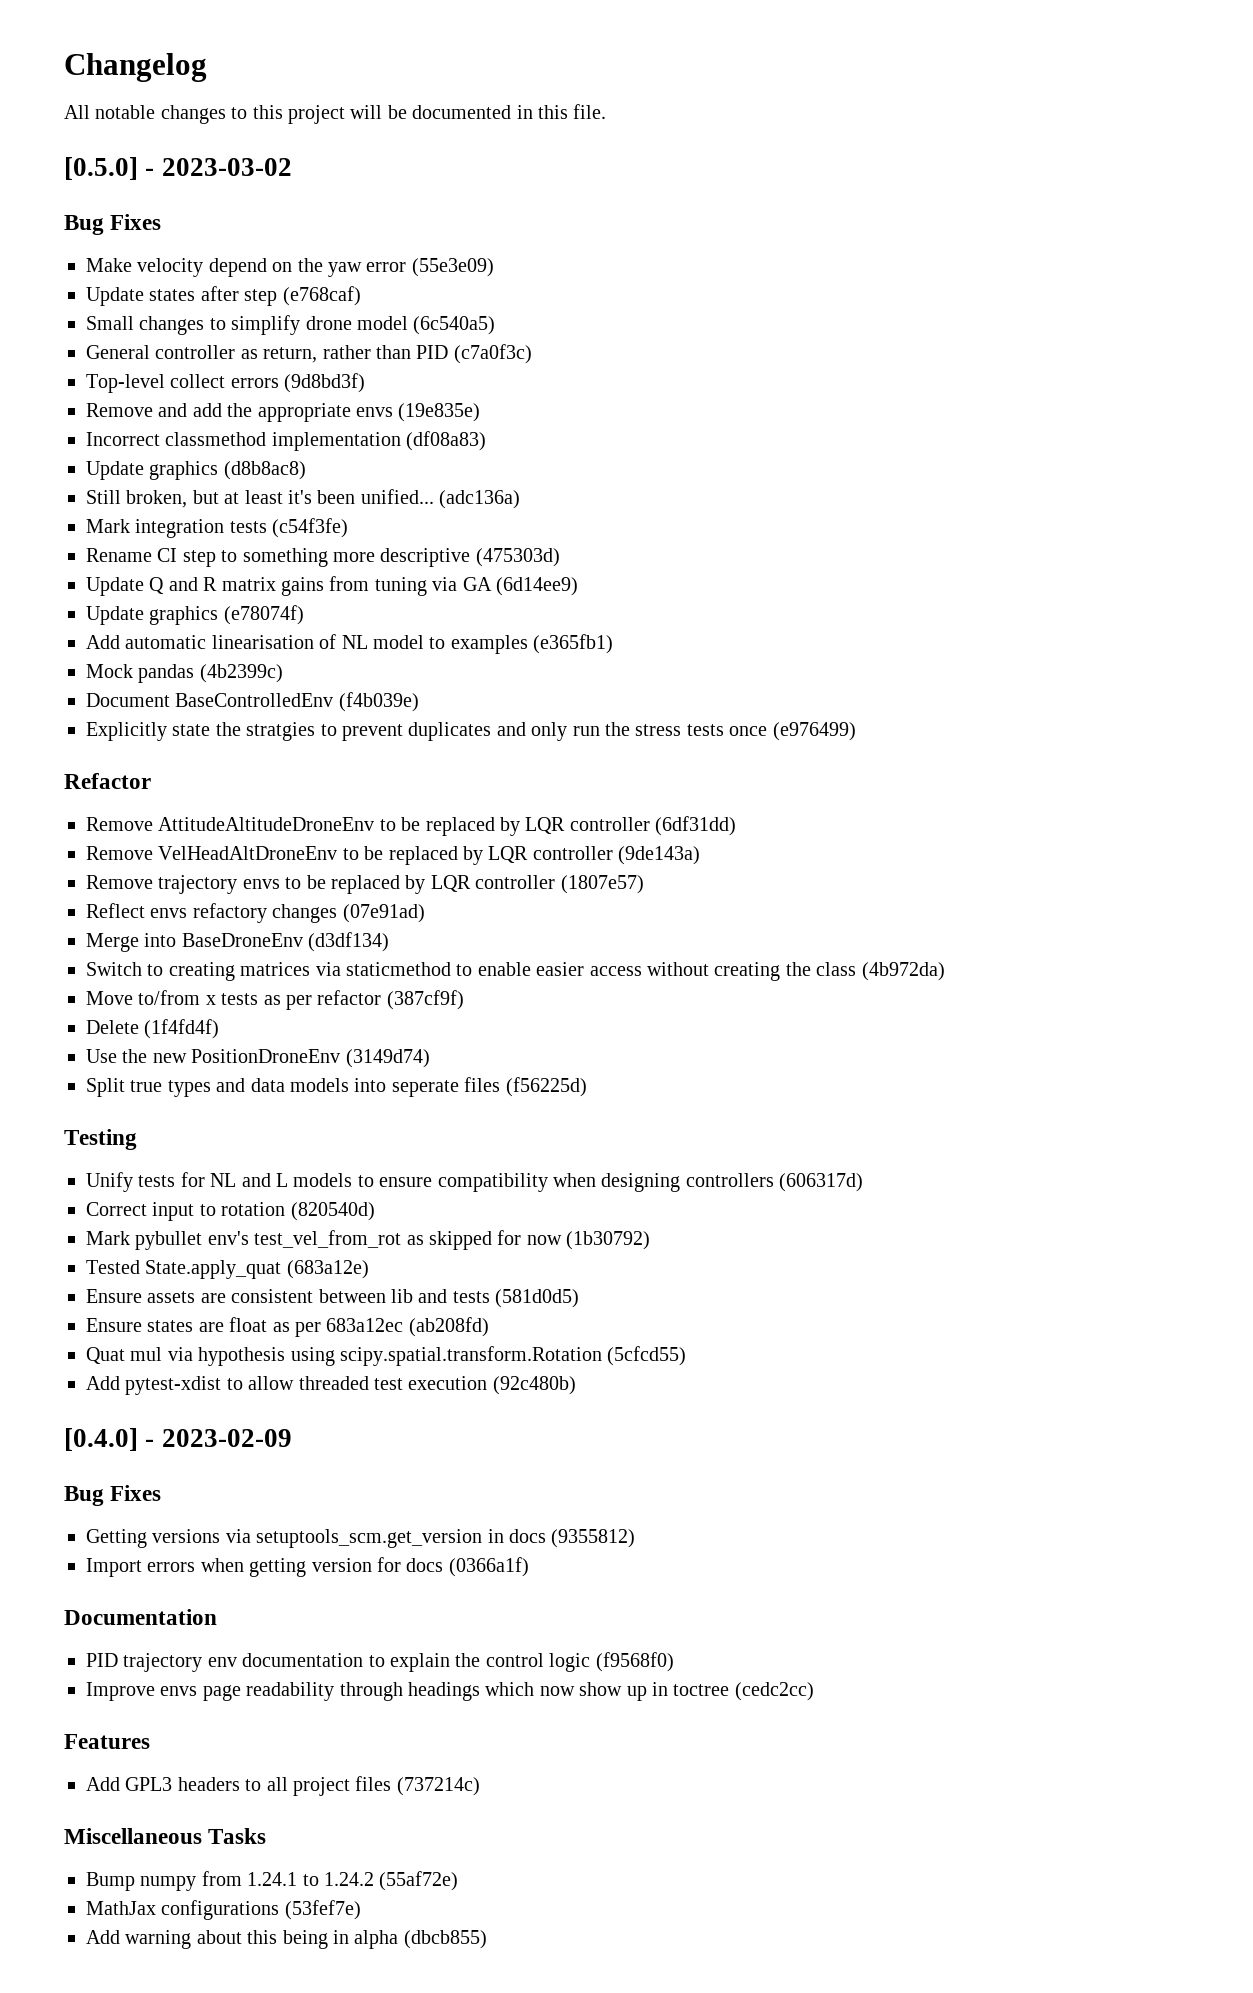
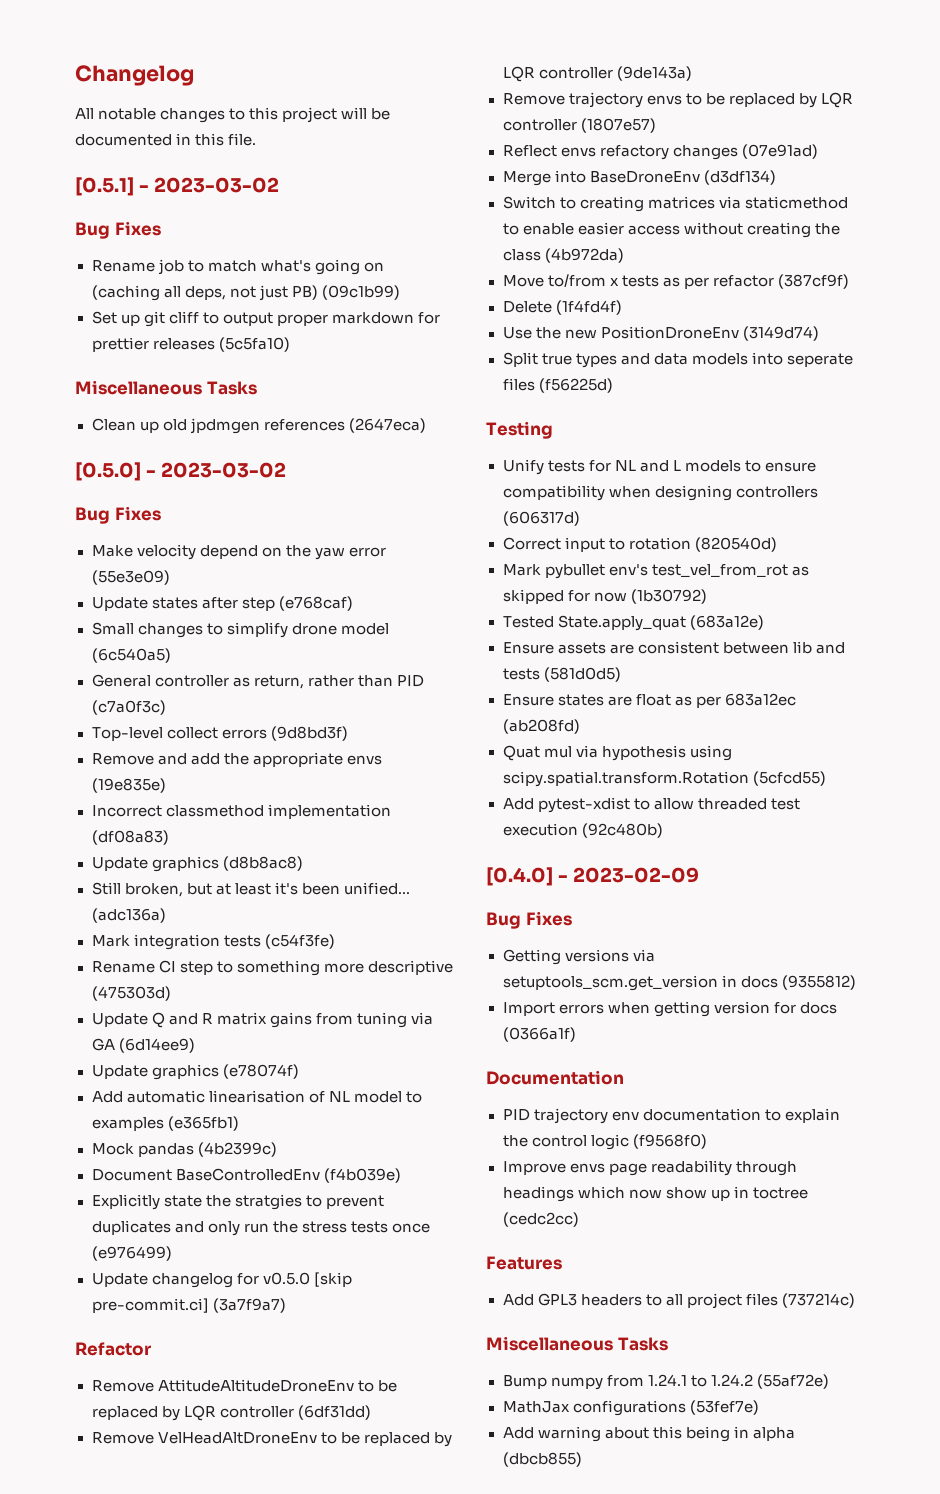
+ [0.5.1] - 2023-03-02
+ Bug Fixes
+ Rename job to match what's going on (caching all deps, not just PB) (09c1b99)
+ Set up git cliff to output proper markdown for prettier releases (5c5fa10)
+ Miscellaneous Tasks
+ Clean up old jpdmgen references (2647eca)
+ Update changelog for v0.5.0 [skip pre-commit.ci] (3a7f9a7)

